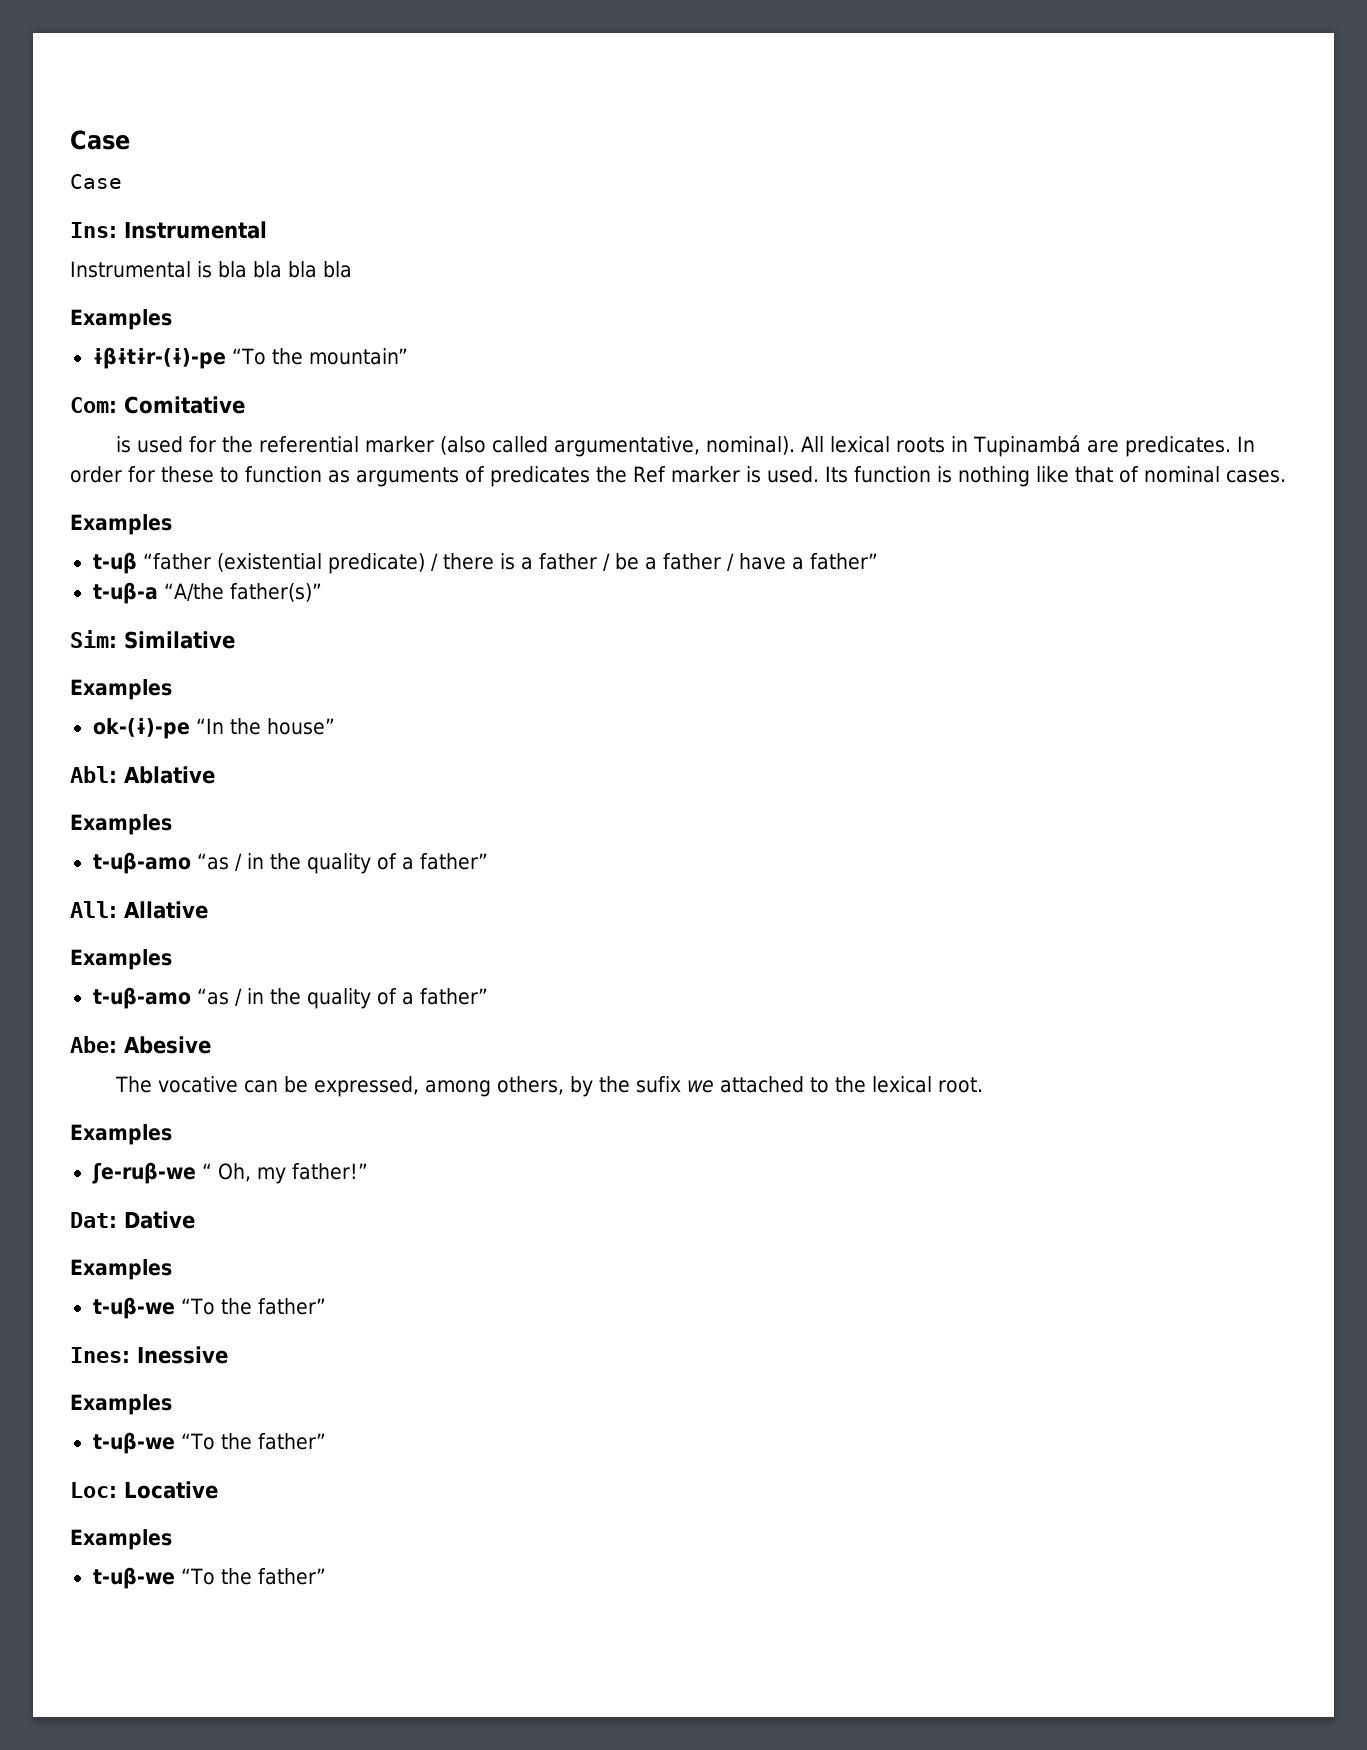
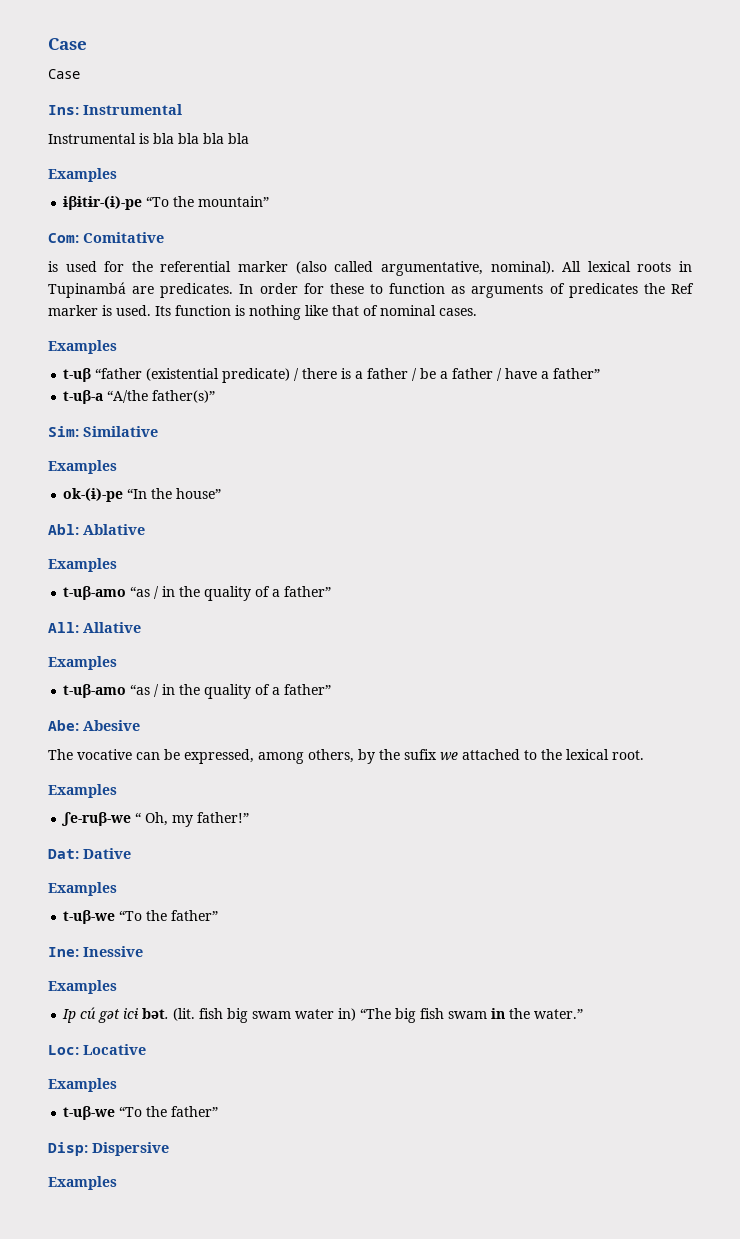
- Ines: Inessive
+ Ine: Inessive
  Examples
- t-uβ-we “To the father”
+ Ip cú gət icɨ bət. (lit. fish big swam water in) “The big fish swam in the water.”
+ Disp: Dispersive
+ Examples

